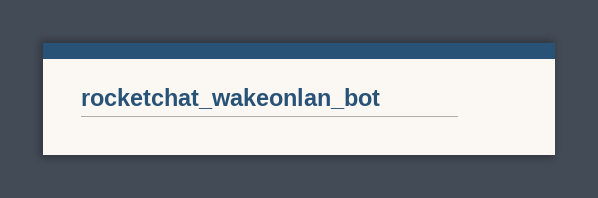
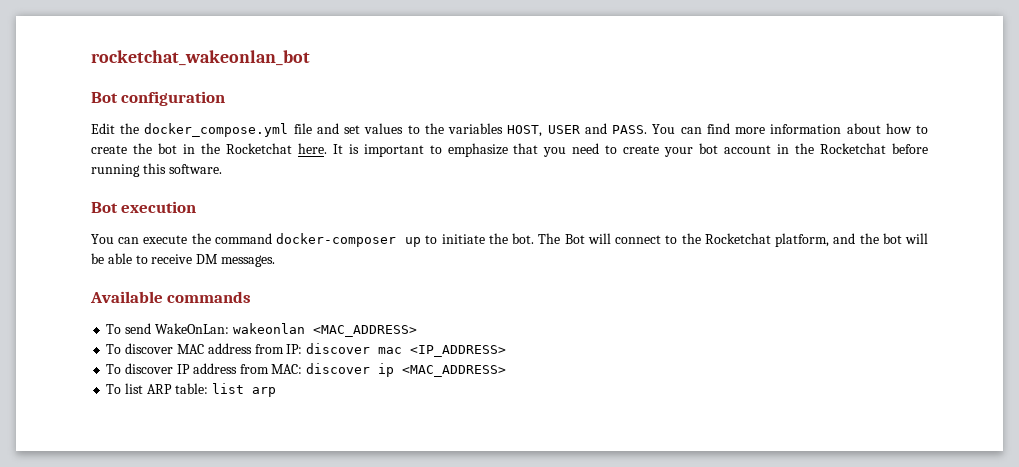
+ Bot configuration
+ Edit the docker_compose.yml file and set values to the variables HOST, USER and PASS. You can find more information about how to create the bot in the Rocketchat here. It is important to emphasize that you need to create your bot account in the Rocketchat before running this software.
+ Bot execution
+ You can execute the command docker-composer up to initiate the bot. The Bot will connect to the Rocketchat platform, and the bot will be able to receive DM messages.
+ Available commands
+ To send WakeOnLan: wakeonlan <MAC_ADDRESS>
+ To discover MAC address from IP: discover mac <IP_ADDRESS>
+ To discover IP address from MAC: discover ip <MAC_ADDRESS>
+ To list ARP table: list arp

